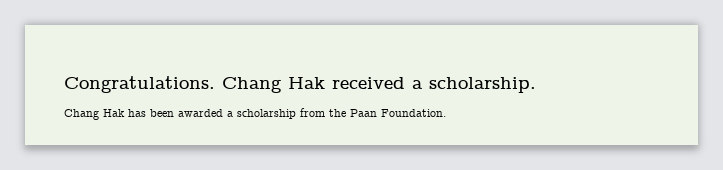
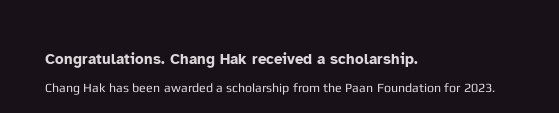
- Chang Hak has been awarded a scholarship from the Paan Foundation.
+ Chang Hak has been awarded a scholarship from the Paan Foundation for 2023.

